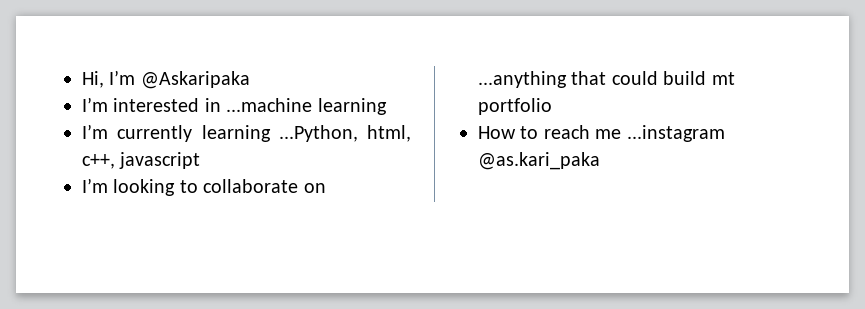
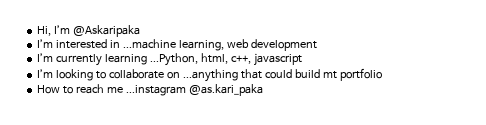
- I’m interested in ...machine learning
+ I’m interested in ...machine learning, web development

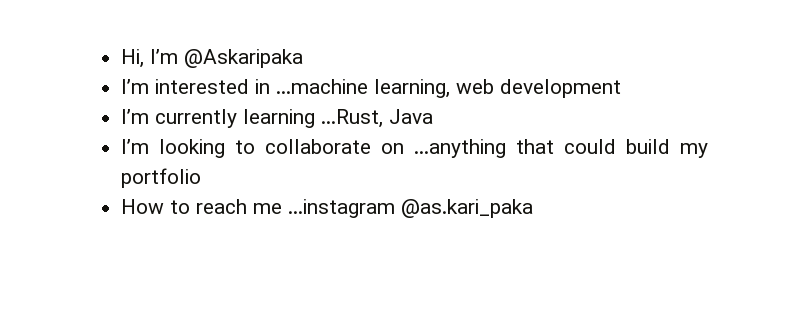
- I’m currently learning ...Python, html, c++, javascript
+ I’m currently learning ...Rust, Java
- I’m looking to collaborate on ...anything that could build mt portfolio
+ I’m looking to collaborate on ...anything that could build my portfolio

